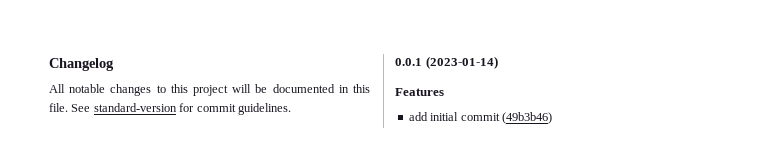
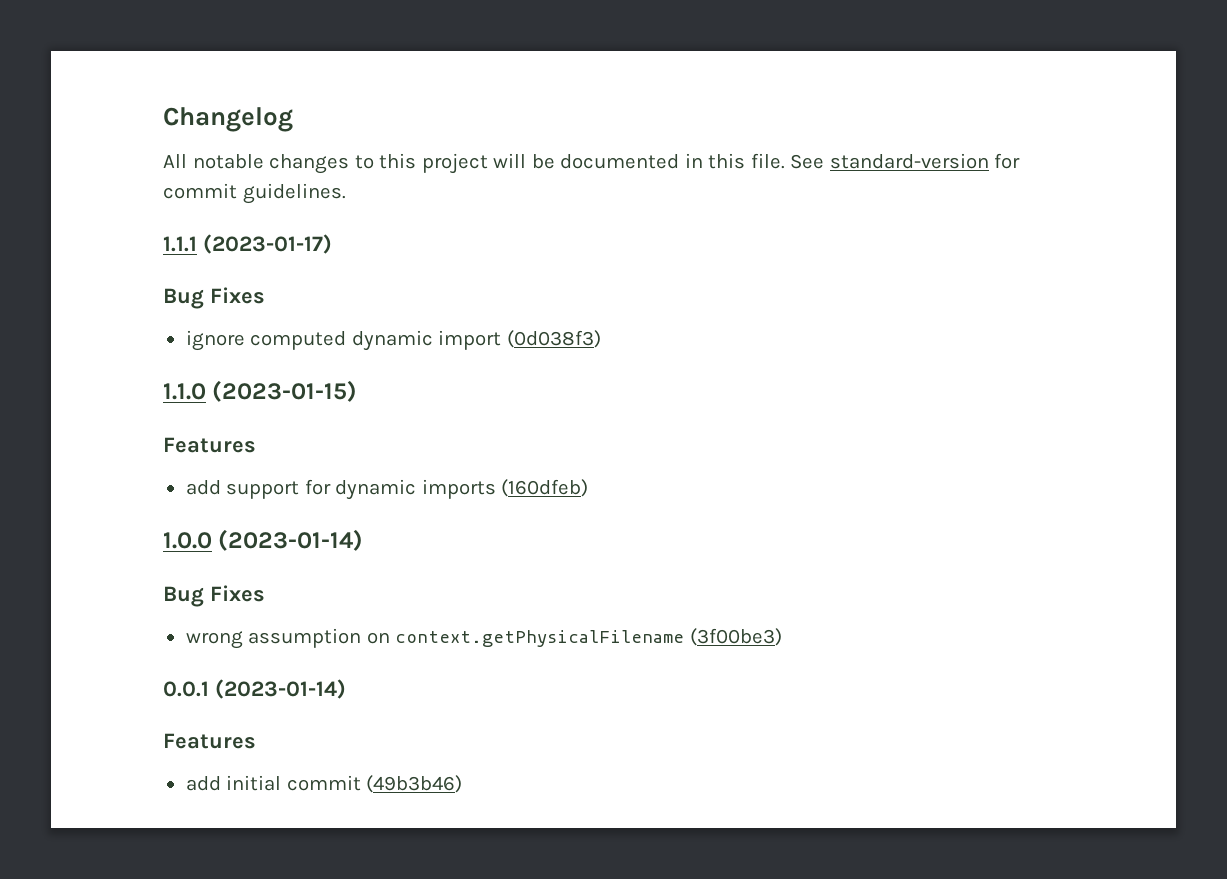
+ 1.1.1 (2023-01-17)
+ Bug Fixes
+ ignore computed dynamic import (0d038f3)
+ 1.1.0 (2023-01-15)
+ Features
+ add support for dynamic imports (160dfeb)
+ 1.0.0 (2023-01-14)
+ Bug Fixes
+ wrong assumption on context.getPhysicalFilename (3f00be3)

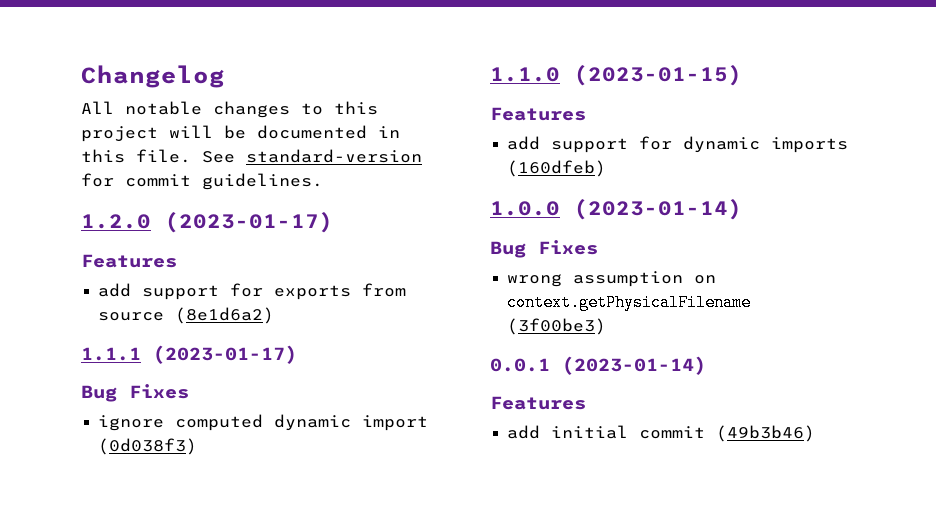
+ 1.2.0 (2023-01-17)
+ Features
+ add support for exports from source (8e1d6a2)

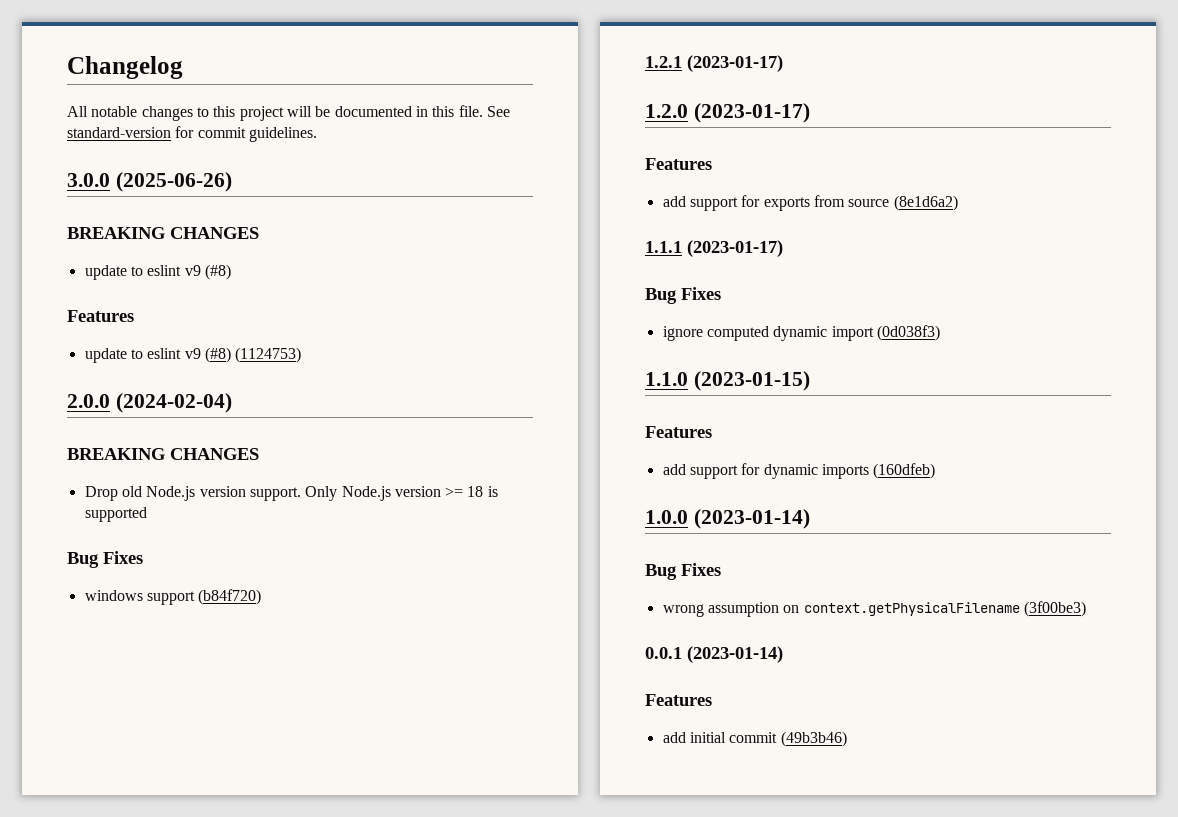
+ 3.0.0 (2025-06-26)
+ BREAKING CHANGES
+ update to eslint v9 (#8)
+ Features
+ update to eslint v9 (#8) (1124753)
+ 2.0.0 (2024-02-04)
+ BREAKING CHANGES
+ Drop old Node.js version support. Only Node.js version >= 18 is supported
+ Bug Fixes
+ windows support (b84f720)
+ 1.2.1 (2023-01-17)

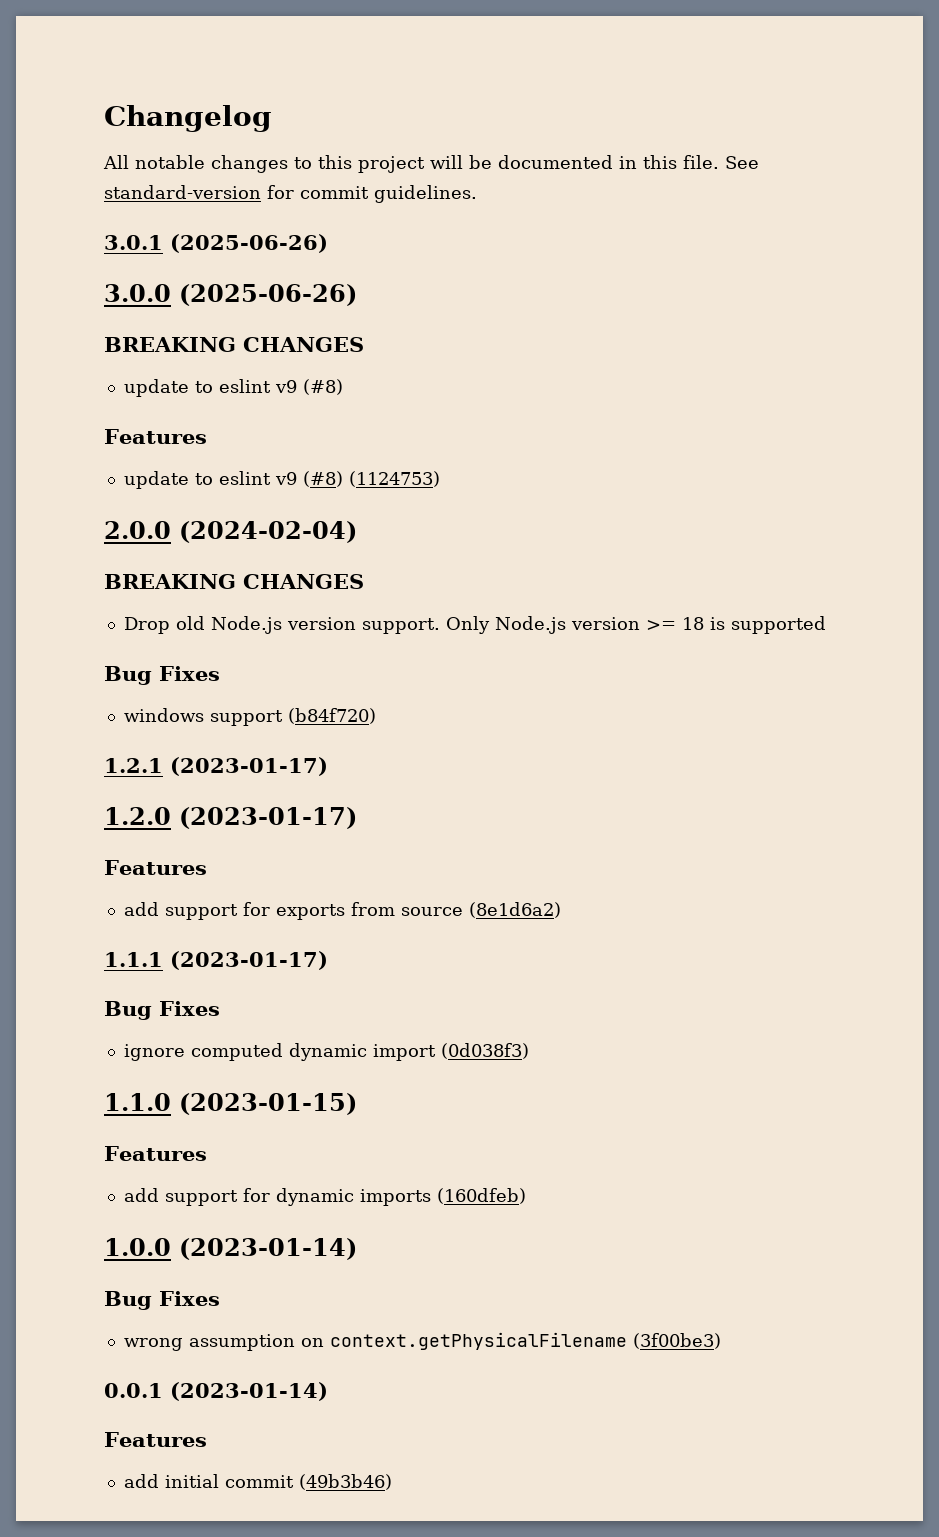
+ 3.0.1 (2025-06-26)

